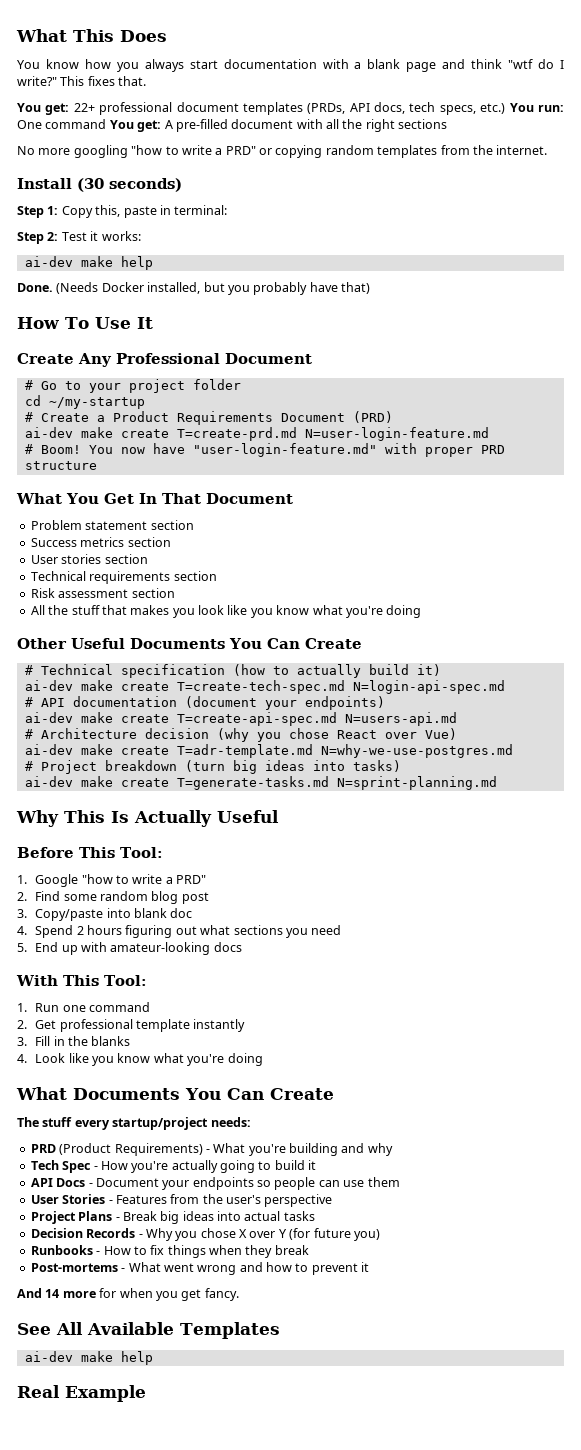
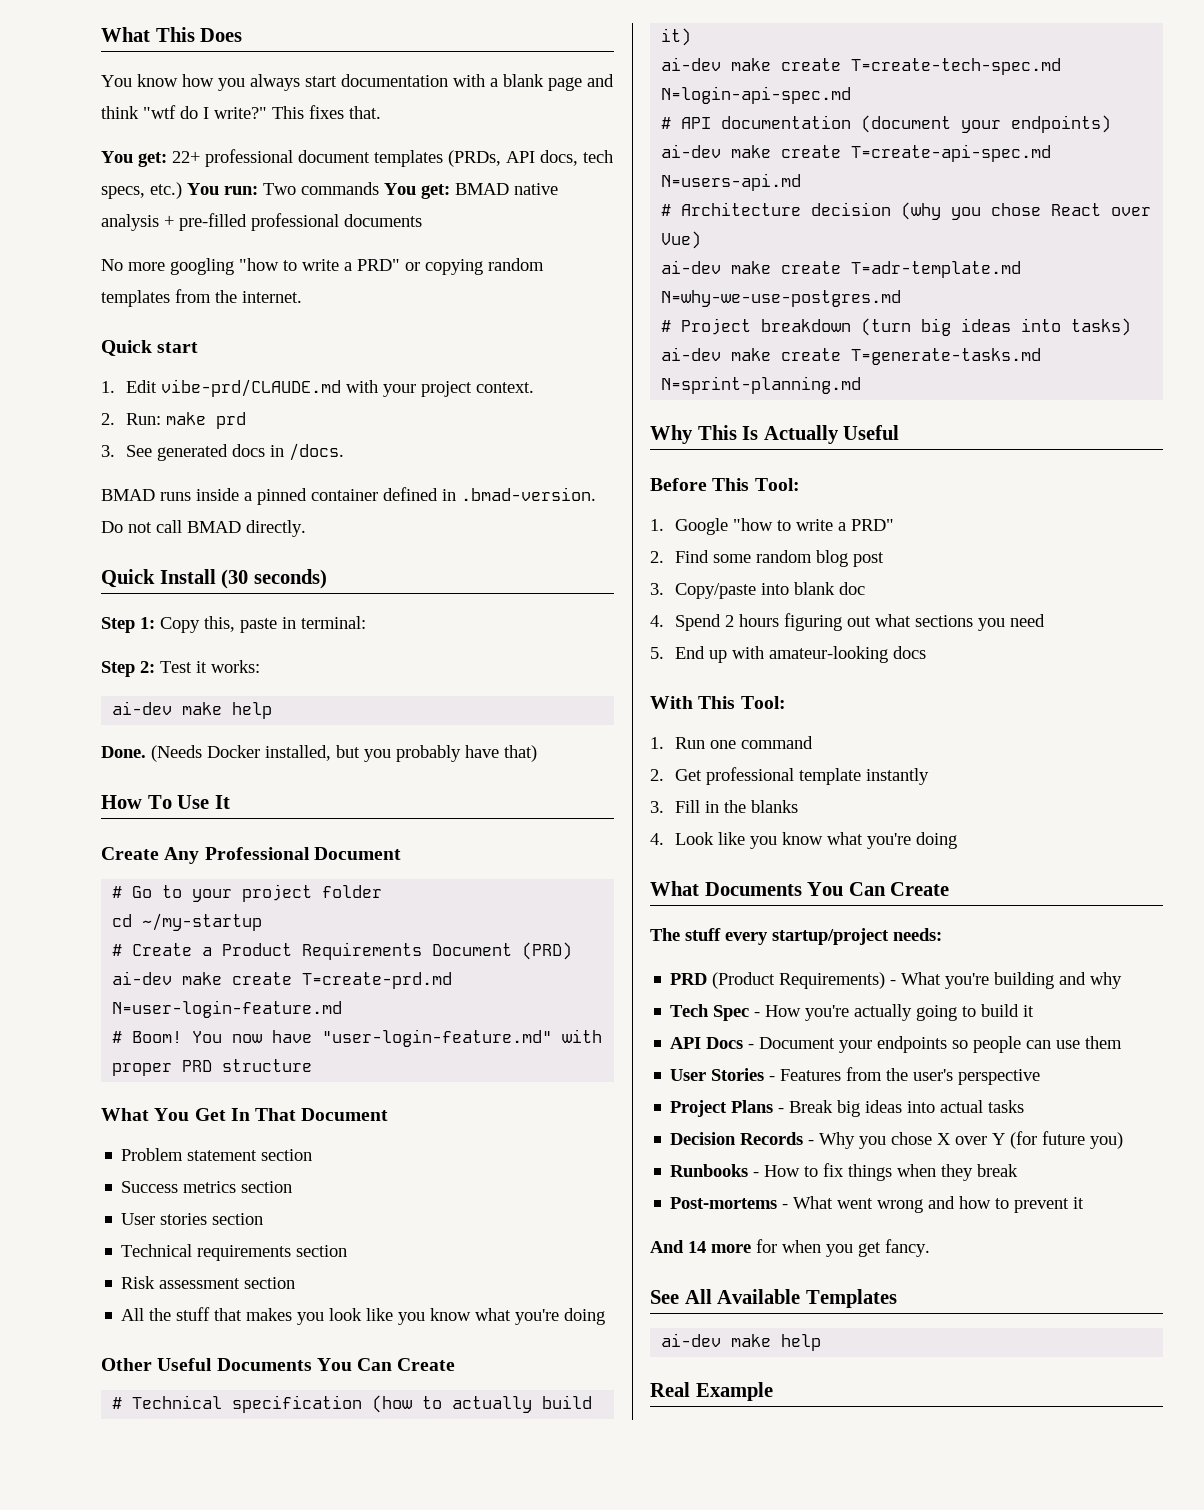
- You get: 22+ professional document templates (PRDs, API docs, tech specs, etc.) You run: One command You get: A pre-filled document with all the right sections
+ You get: 22+ professional document templates (PRDs, API docs, tech specs, etc.) You run: Two commands You get: BMAD native analysis + pre-filled professional documents
- Install (30 seconds)
+ Quick start
+ 1. Edit vibe-prd/CLAUDE.md with your project context.
+ 2. Run: make prd
+ 3. See generated docs in /docs.
+ BMAD runs inside a pinned container defined in .bmad-version. Do not call BMAD directly.
+ Quick Install (30 seconds)

